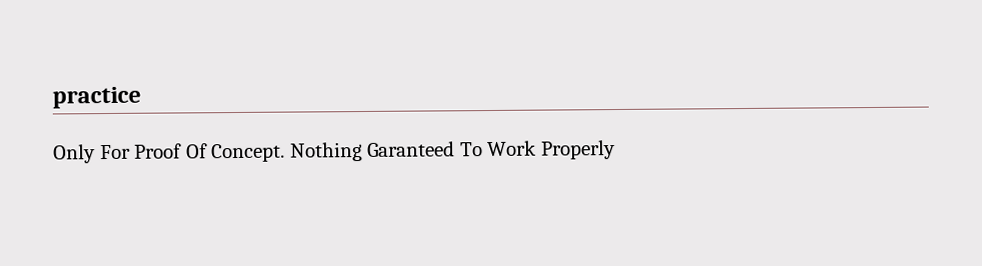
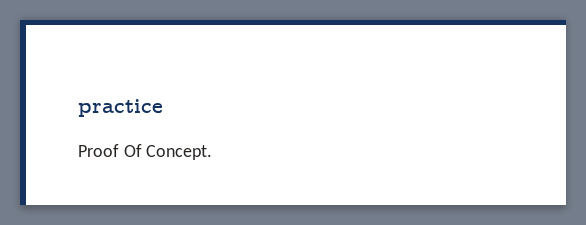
- Only For Proof Of Concept. Nothing Garanteed To Work Properly
+ Proof Of Concept.

